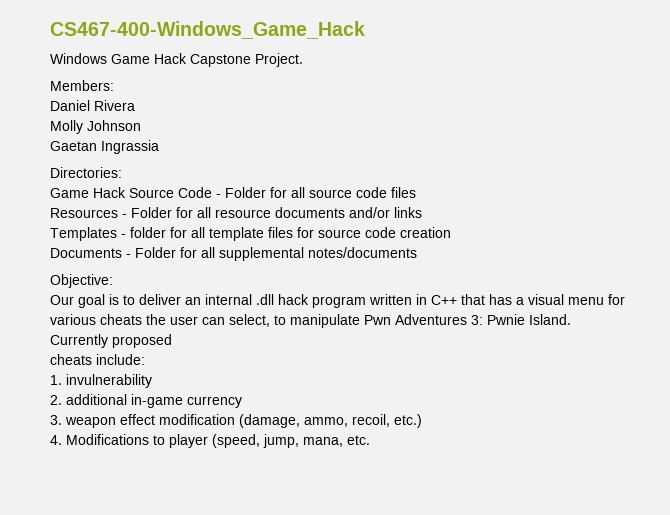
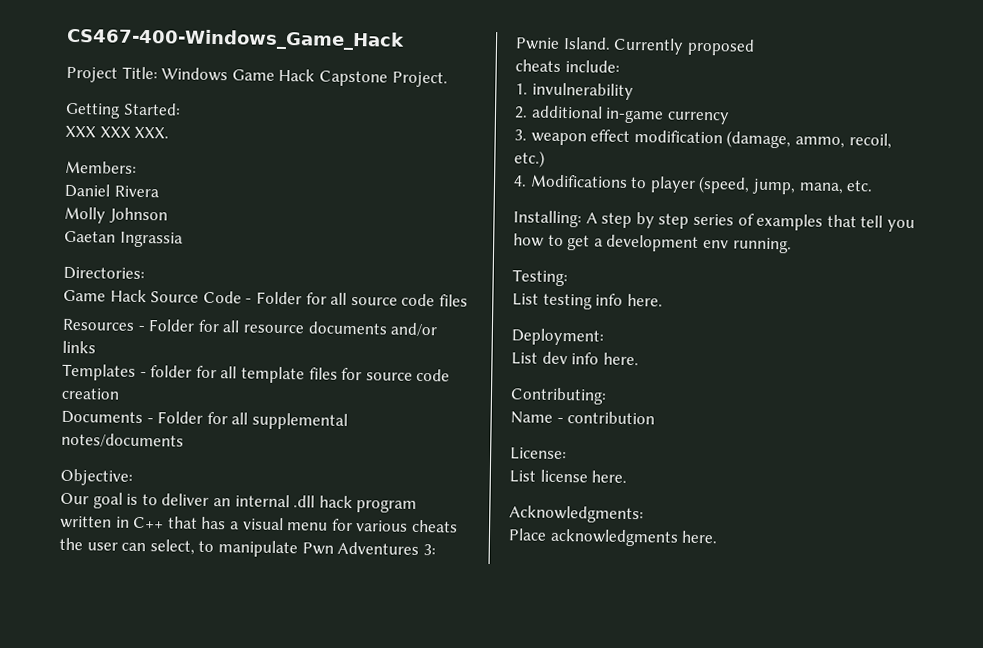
- Windows Game Hack Capstone Project.
+ Project Title: Windows Game Hack Capstone Project.
+ Getting Started:
+ XXX XXX XXX.
+ Installing: A step by step series of examples that tell you how to get a development env running.
+ Testing:
+ List testing info here.
+ Deployment:
+ List dev info here.
+ Contributing:
+ Name - contribution
+ License:
+ List license here.
+ Acknowledgments:
+ Place acknowledgments here.

